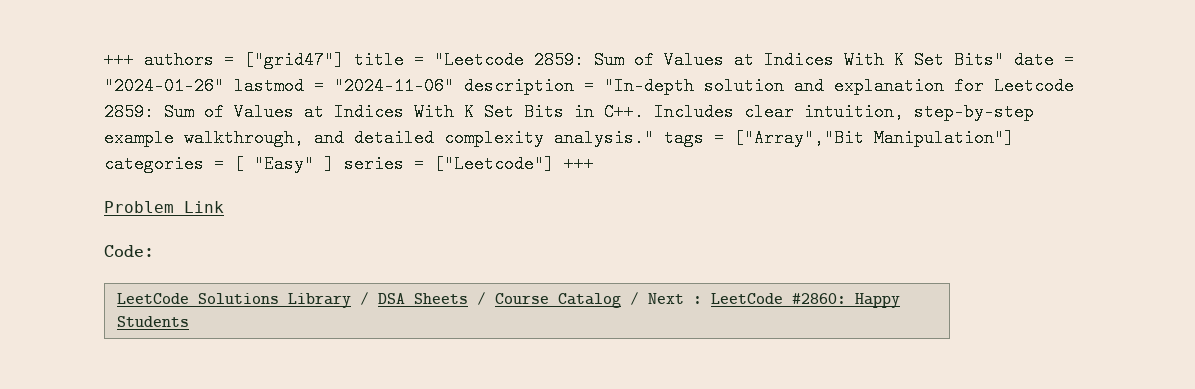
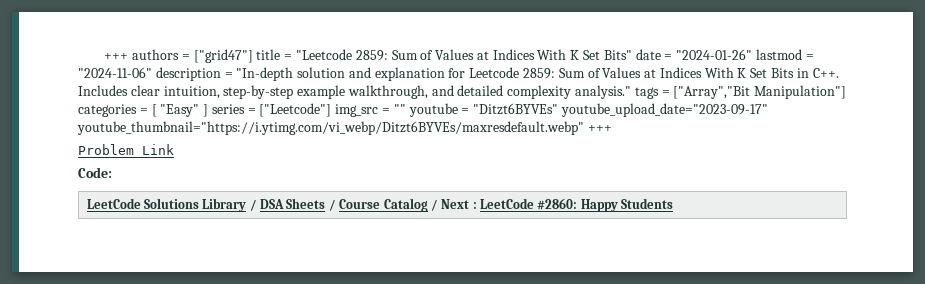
- Sum of Values at Indices With K Set Bits in C++. Includes clear intuition, step-by-step example walkthrough, and detailed complexity analysis." tags = ["Array","Bit Manipulation"] categories = [ "Easy" ] series = ["Leetcode"] +++
+ Sum of Values at Indices With K Set Bits in C++. Includes clear intuition, step-by-step example walkthrough, and detailed complexity analysis." tags = ["Array","Bit Manipulation"] categories = [ "Easy" ] series = ["Leetcode"] img_src = "" youtube = "Ditzt6BYVEs" youtube_upload_date="2023-09-17" youtube_thumbnail="https://i.ytimg.com/vi_webp/Ditzt6BYVEs/maxresdefault.webp" +++

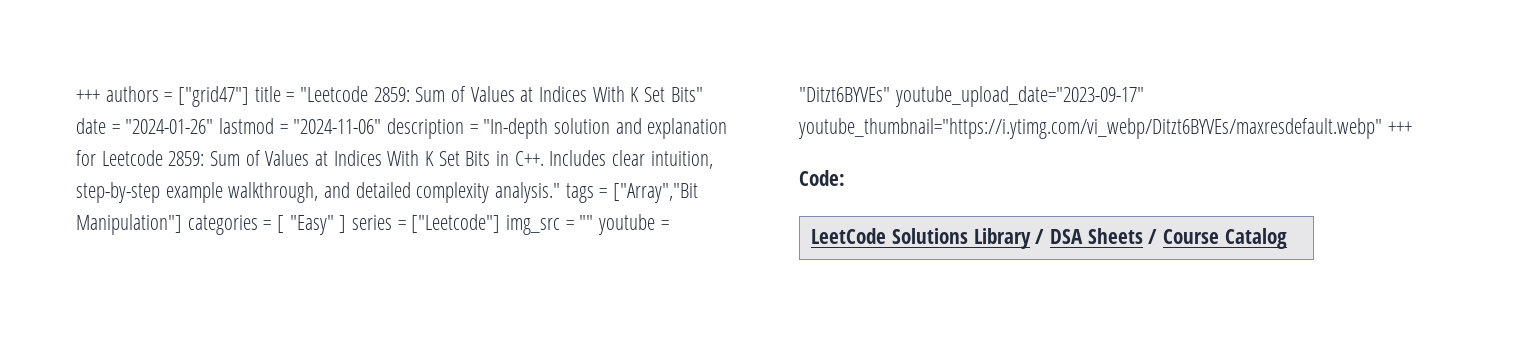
- Problem Link
- LeetCode Solutions Library / DSA Sheets / Course Catalog / Next : LeetCode #2860: Happy Students
+ LeetCode Solutions Library / DSA Sheets / Course Catalog

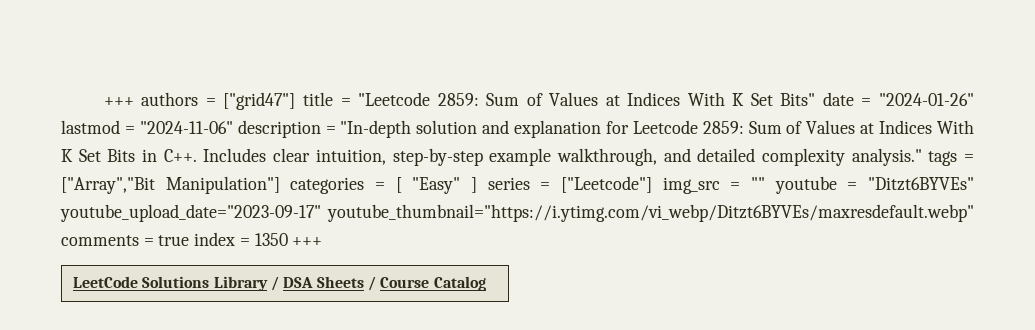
- Sum of Values at Indices With K Set Bits in C++. Includes clear intuition, step-by-step example walkthrough, and detailed complexity analysis." tags = ["Array","Bit Manipulation"] categories = [ "Easy" ] series = ["Leetcode"] img_src = "" youtube = "Ditzt6BYVEs" youtube_upload_date="2023-09-17" youtube_thumbnail="https://i.ytimg.com/vi_webp/Ditzt6BYVEs/maxresdefault.webp" +++
- Code:
+ Sum of Values at Indices With K Set Bits in C++. Includes clear intuition, step-by-step example walkthrough, and detailed complexity analysis." tags = ["Array","Bit Manipulation"] categories = [ "Easy" ] series = ["Leetcode"] img_src = "" youtube = "Ditzt6BYVEs" youtube_upload_date="2023-09-17" youtube_thumbnail="https://i.ytimg.com/vi_webp/Ditzt6BYVEs/maxresdefault.webp" comments = true index = 1350 +++

